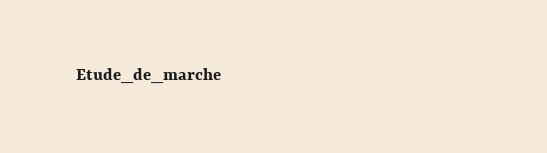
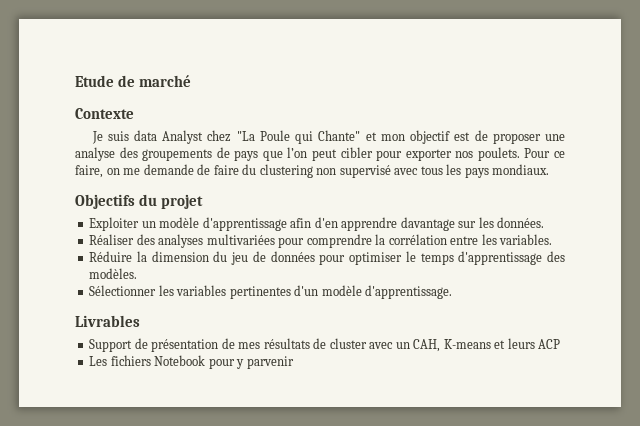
- Etude_de_marche
+ Etude de marché
+ Contexte
+ Je suis data Analyst chez "La Poule qui Chante" et mon objectif est de proposer une analyse des groupements de pays que l’on peut cibler pour exporter nos poulets. Pour ce faire, on me demande de faire du clustering non supervisé avec tous les pays mondiaux.
+ Objectifs du projet
+ Exploiter un modèle d'apprentissage afin d'en apprendre davantage sur les données.
+ Réaliser des analyses multivariées pour comprendre la corrélation entre les variables.
+ Réduire la dimension du jeu de données pour optimiser le temps d'apprentissage des modèles.
+ Sélectionner les variables pertinentes d'un modèle d'apprentissage.
+ Livrables
+ Support de présentation de mes résultats de cluster avec un CAH, K-means et leurs ACP
+ Les fichiers Notebook pour y parvenir

